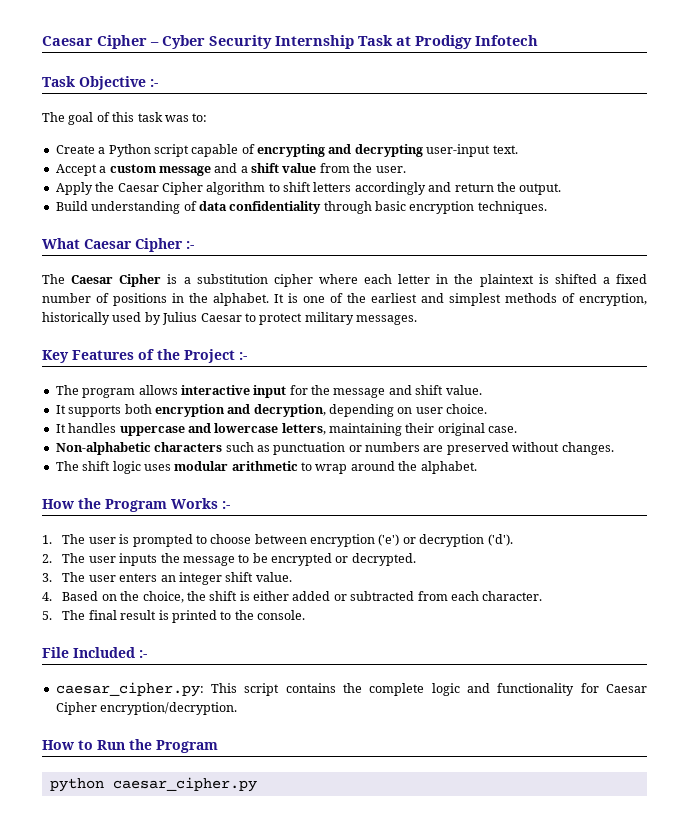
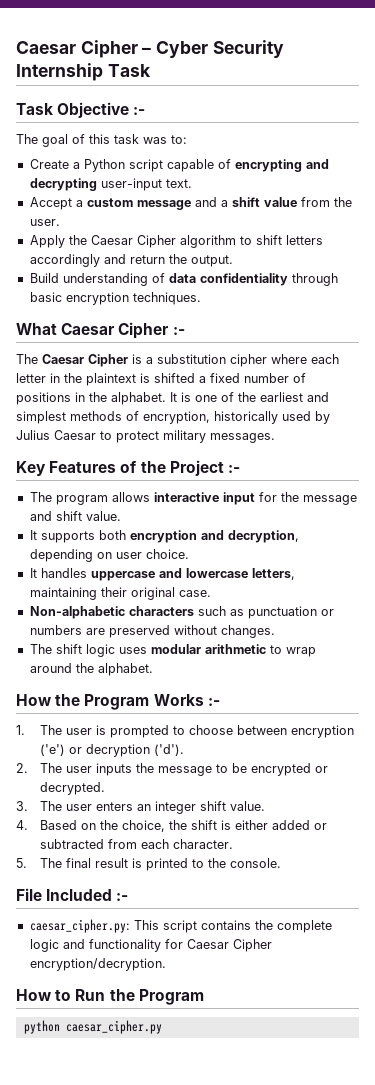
- Caesar Cipher – Cyber Security Internship Task at Prodigy Infotech
+ Caesar Cipher – Cyber Security Internship Task

